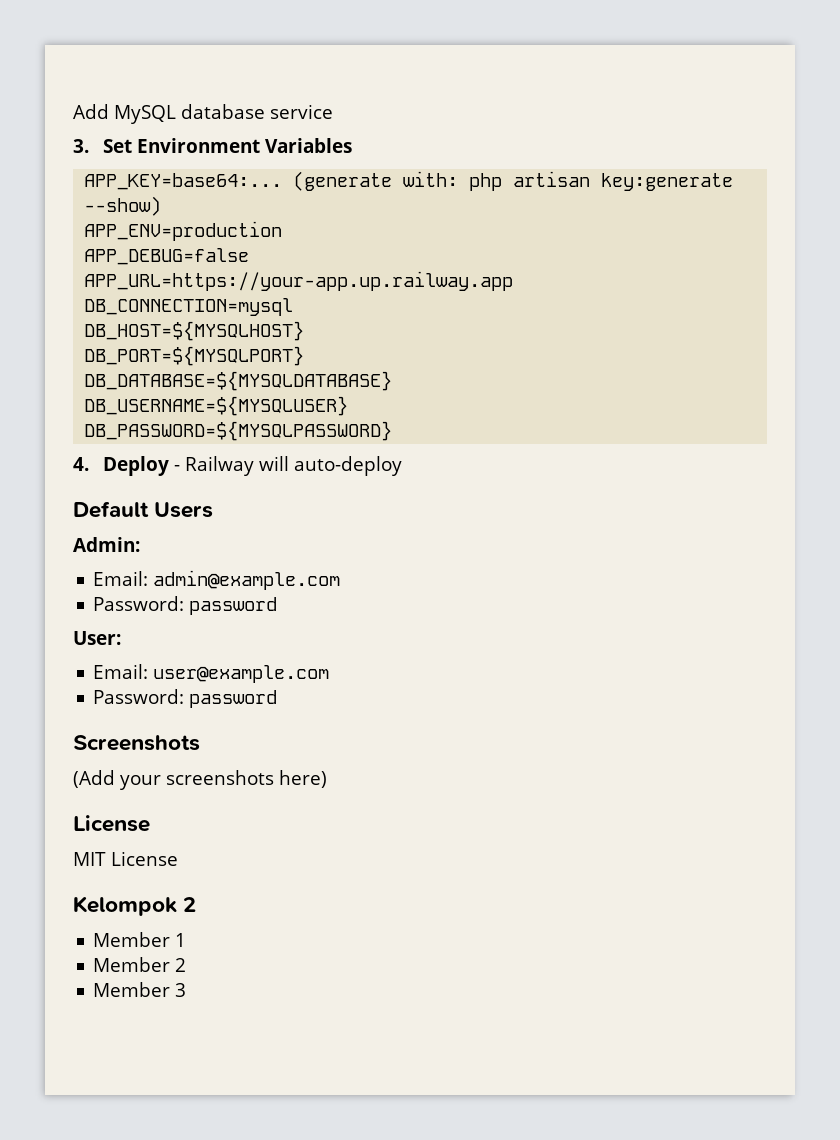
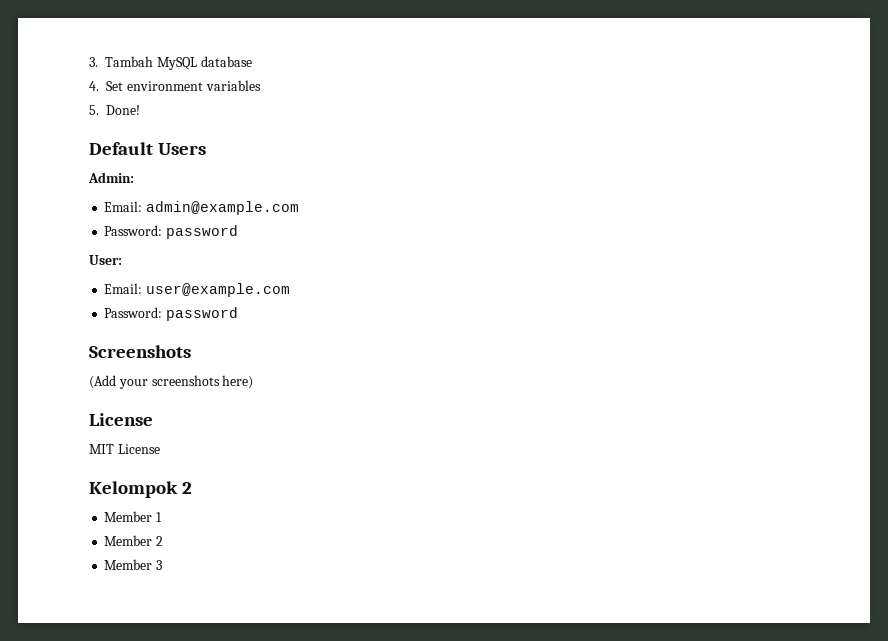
- Add MySQL database service
- 3. Set Environment Variables
- APP_KEY=base64:... (generate with: php artisan key:generate --show)
- APP_ENV=production
- APP_DEBUG=false
- APP_URL=https://your-app.up.railway.app
- DB_CONNECTION=mysql
- DB_HOST=${MYSQLHOST}
- DB_PORT=${MYSQLPORT}
- DB_DATABASE=${MYSQLDATABASE}
- DB_USERNAME=${MYSQLUSER}
- DB_PASSWORD=${MYSQLPASSWORD}
- 4. Deploy - Railway will auto-deploy
+ 3. Tambah MySQL database
+ 4. Set environment variables
+ 5. Done!

